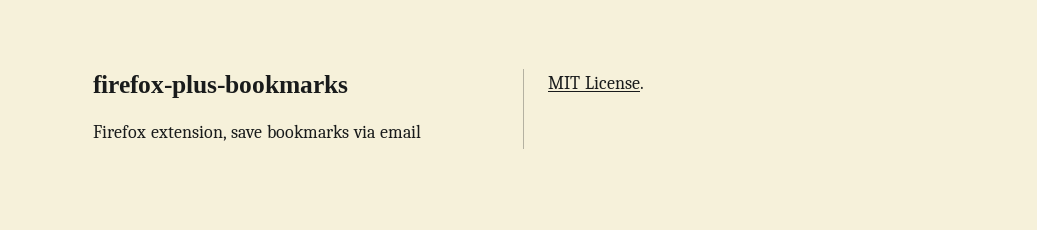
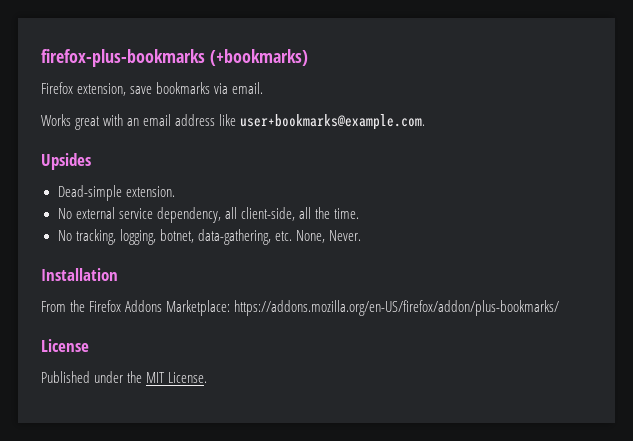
- firefox-plus-bookmarks
+ firefox-plus-bookmarks (+bookmarks)
- Firefox extension, save bookmarks via email
- MIT License.
+ Firefox extension, save bookmarks via email.
+ Works great with an email address like user+bookmarks@example.com.
+ Upsides
+ Dead-simple extension.
+ No external service dependency, all client-side, all the time.
+ No tracking, logging, botnet, data-gathering, etc. None, Never.
+ Installation
+ From the Firefox Addons Marketplace: https://addons.mozilla.org/en-US/firefox/addon/plus-bookmarks/
+ License
+ Published under the MIT License.

